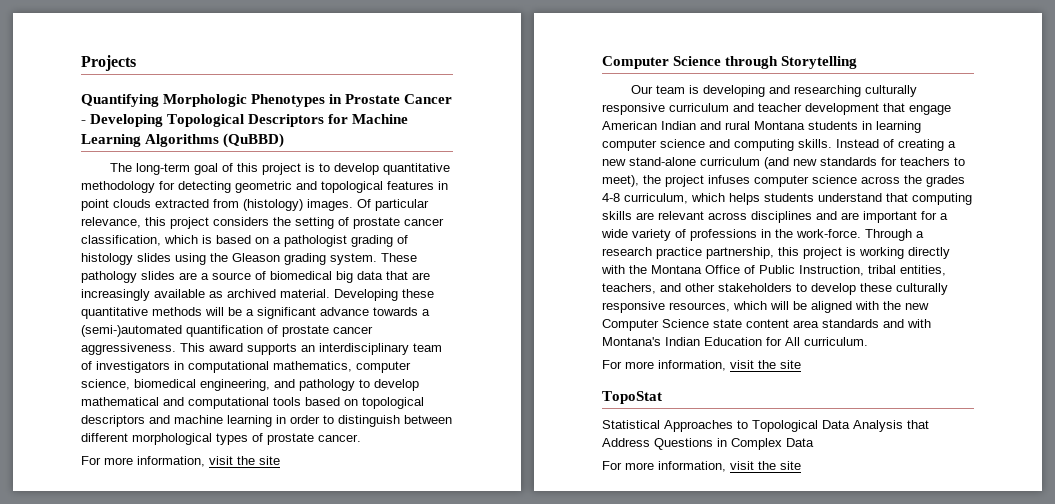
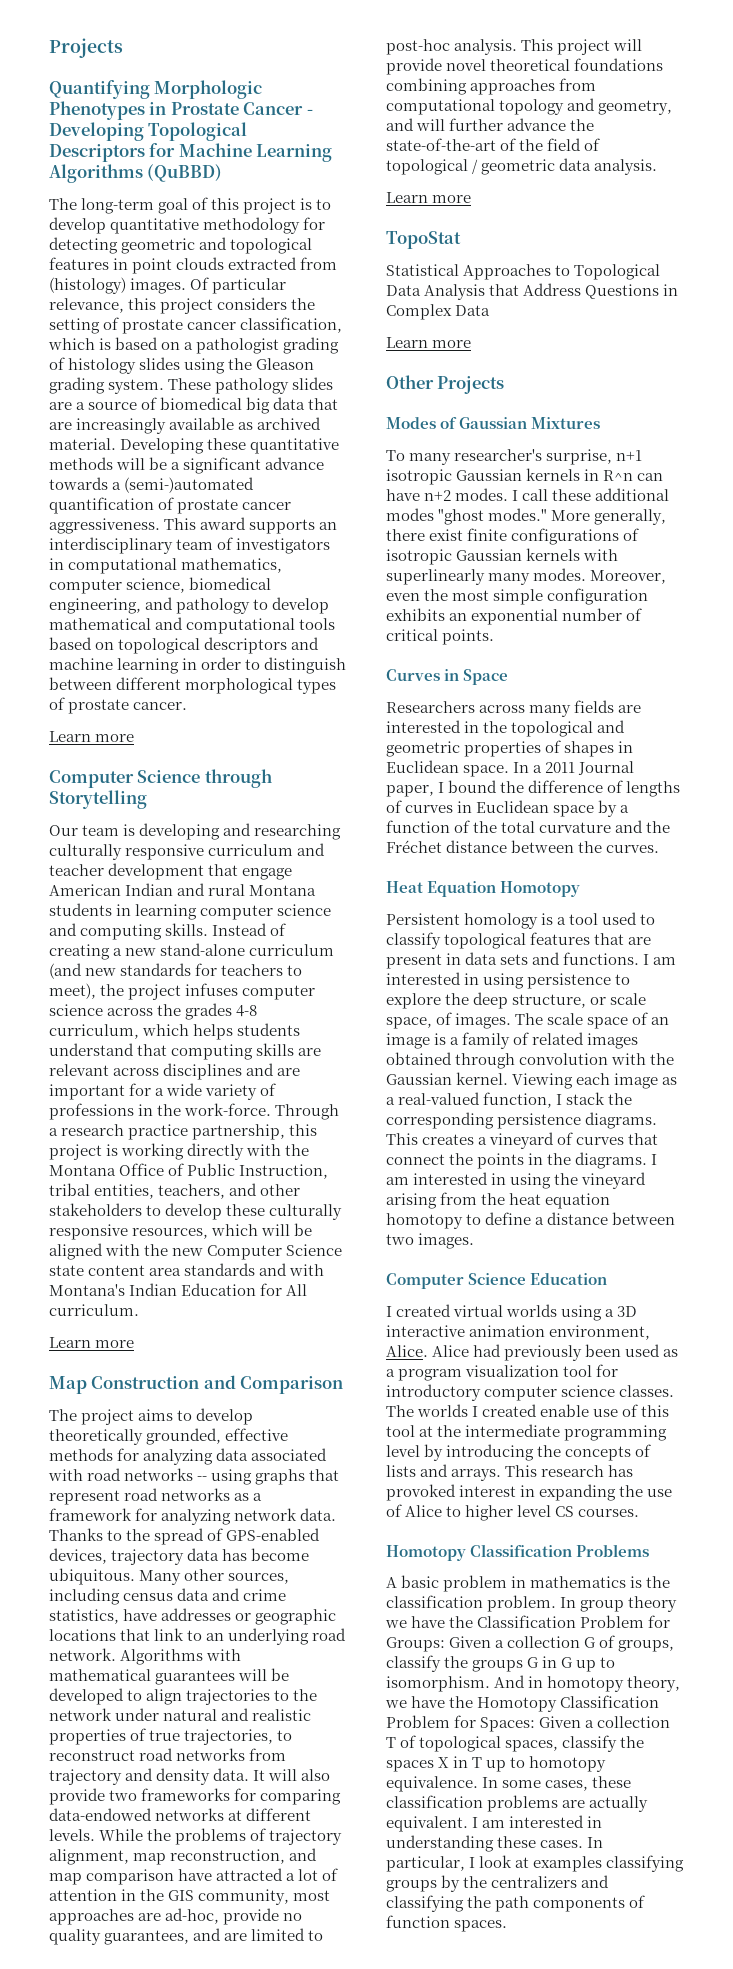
  This award supports an interdisciplinary team of investigators in computational mathematics, computer science, biomedical engineering, and pathology to develop mathematical and computational tools based on topological descriptors and machine learning in order to distinguish between different morphological types of prostate cancer.
- For more information, visit the site
+ Learn more
  Through a research practice partnership, this project is working directly with the Montana Office of Public Instruction, tribal entities, teachers, and other stakeholders to develop these culturally responsive resources, which will be aligned with the new Computer Science state content area standards and with Montana's Indian Education for All curriculum.
- For more information, visit the site
+ Learn more
+ Map Construction and Comparison
+ The project aims to develop theoretically grounded, effective methods for analyzing data associated with road networks -- using graphs that represent road networks as a framework for analyzing network data. Thanks to the spread of GPS-enabled devices, trajectory data has become ubiquitous. Many other sources, including census data and crime statistics, have addresses or geographic locations that link to an underlying road network. Algorithms with mathematical guarantees will be developed to align trajectories to the network under natural and realistic properties of true trajectories, to reconstruct road networks from trajectory and density data. It will also provide two frameworks for comparing data-endowed networks at different levels. While the problems of trajectory alignment, map reconstruction, and map comparison have attracted a lot of attention in the GIS community, most approaches are ad-hoc, provide no quality guarantees, and are limited to post-hoc analysis. This project will provide novel theoretical foundations combining approaches from computational topology and geometry, and will further advance the state-of-the-art of the field of topological / geometric data analysis.
+ Learn more
  Statistical Approaches to Topological Data Analysis that Address Questions in Complex Data
- For more information, visit the site
+ Learn more
+ Other Projects
+ Modes of Gaussian Mixtures
+ To many researcher's surprise, n+1 isotropic Gaussian kernels in R^n can have n+2 modes. I call these additional modes "ghost modes." More generally, there exist finite configurations of isotropic Gaussian kernels with superlinearly many modes. Moreover, even the most simple configuration exhibits an exponential number of critical points.
+ Curves in Space
+ Researchers across many fields are interested in the topological and geometric properties of shapes in Euclidean space. In a 2011 Journal paper, I bound the difference of lengths of curves in Euclidean space by a function of the total curvature and the Fréchet distance between the curves.
+ Heat Equation Homotopy
+ Persistent homology is a tool used to classify topological features that are present in data sets and functions. I am interested in using persistence to explore the deep structure, or scale space, of images. The scale space of an image is a family of related images obtained through convolution with the Gaussian kernel. Viewing each image as a real-valued function, I stack the corresponding persistence diagrams. This creates a vineyard of curves that connect the points in the diagrams. I am interested in using the vineyard arising from the heat equation homotopy to define a distance between two images.
+ Computer Science Education
+ I created virtual worlds using a 3D interactive animation environment, Alice. Alice had previously been used as a program visualization tool for introductory computer science classes. The worlds I created enable use of this tool at the intermediate programming level by introducing the concepts of lists and arrays. This research has provoked interest in expanding the use of Alice to higher level CS courses.
+ Homotopy Classification Problems
+ A basic problem in mathematics is the classification problem. In group theory we have the Classification Problem for Groups: Given a collection G of groups, classify the groups G in G up to isomorphism. And in homotopy theory, we have the Homotopy Classification Problem for Spaces: Given a collection T of topological spaces, classify the spaces X in T up to homotopy equivalence. In some cases, these classification problems are actually equivalent. I am interested in understanding these cases. In particular, I look at examples classifying groups by the centralizers and classifying the path components of function spaces.

